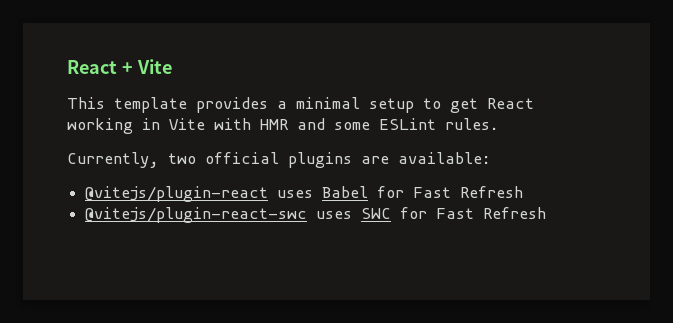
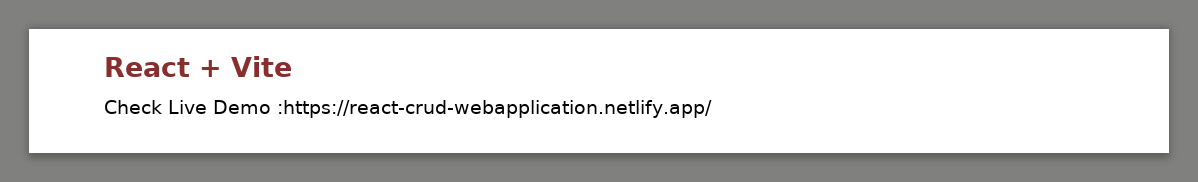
- This template provides a minimal setup to get React working in Vite with HMR and some ESLint rules.
- Currently, two official plugins are available:
- @vitejs/plugin-react uses Babel for Fast Refresh
- @vitejs/plugin-react-swc uses SWC for Fast Refresh
+ Check Live Demo :https://react-crud-webapplication.netlify.app/

